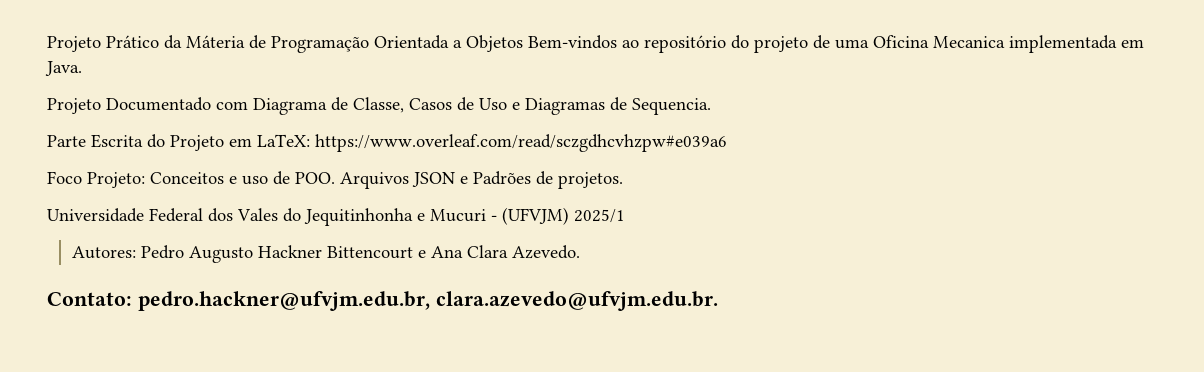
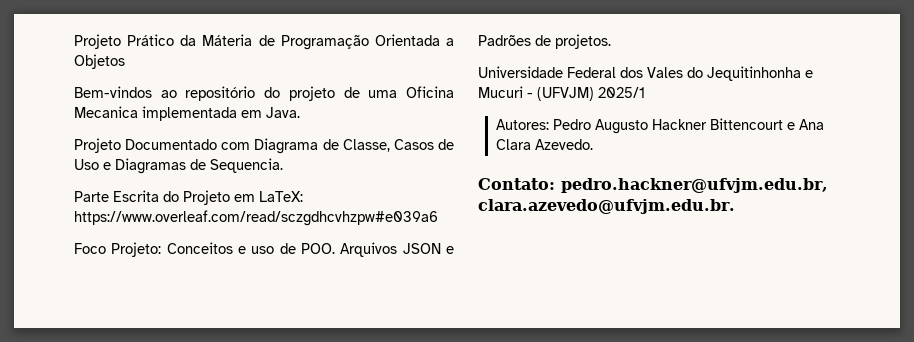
- Projeto Prático da Máteria de Programação Orientada a Objetos Bem-vindos ao repositório do projeto de uma Oficina Mecanica implementada em Java.
+ Projeto Prático da Máteria de Programação Orientada a Objetos
+ Bem-vindos ao repositório do projeto de uma Oficina Mecanica implementada em Java.

